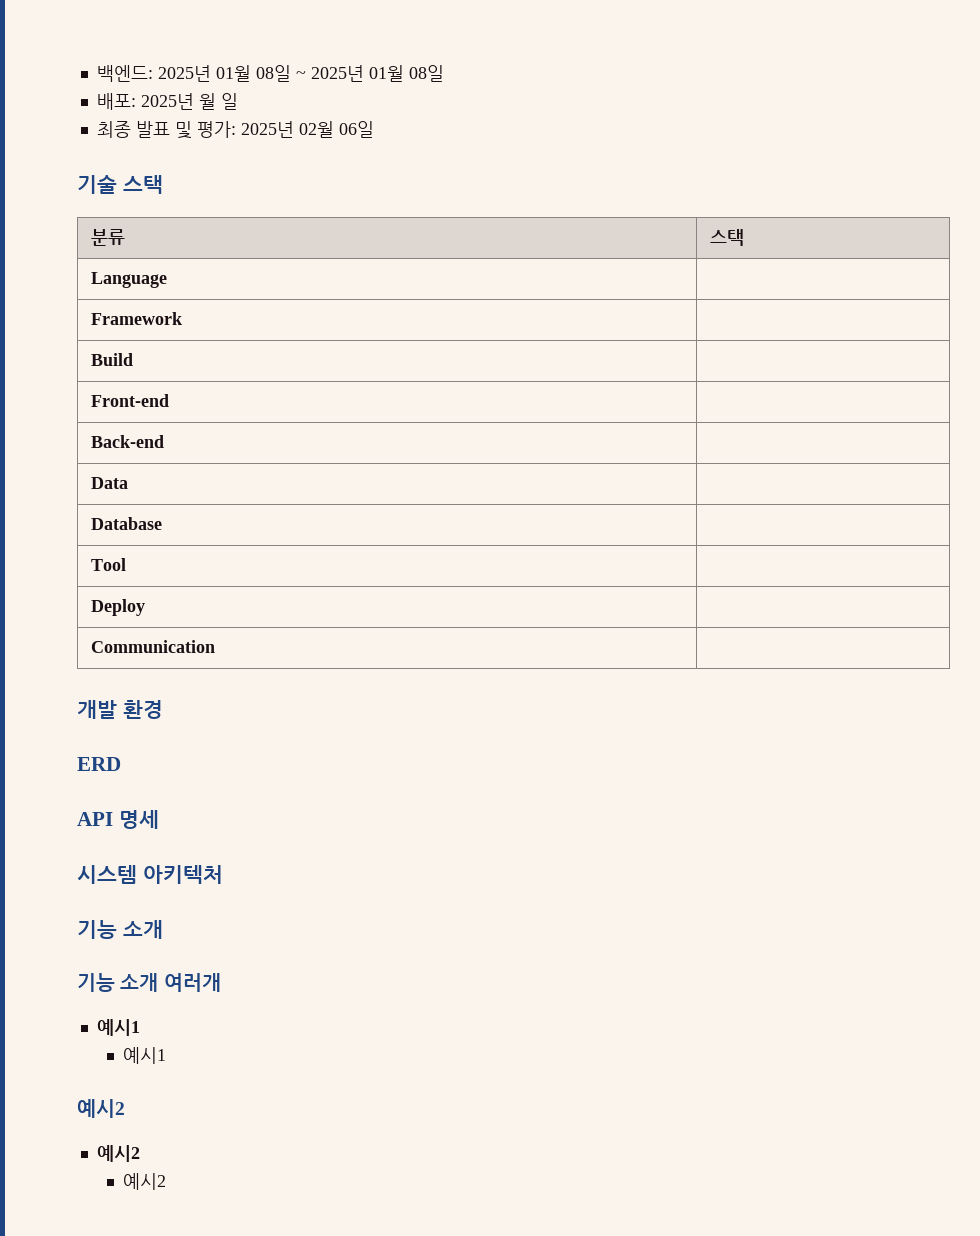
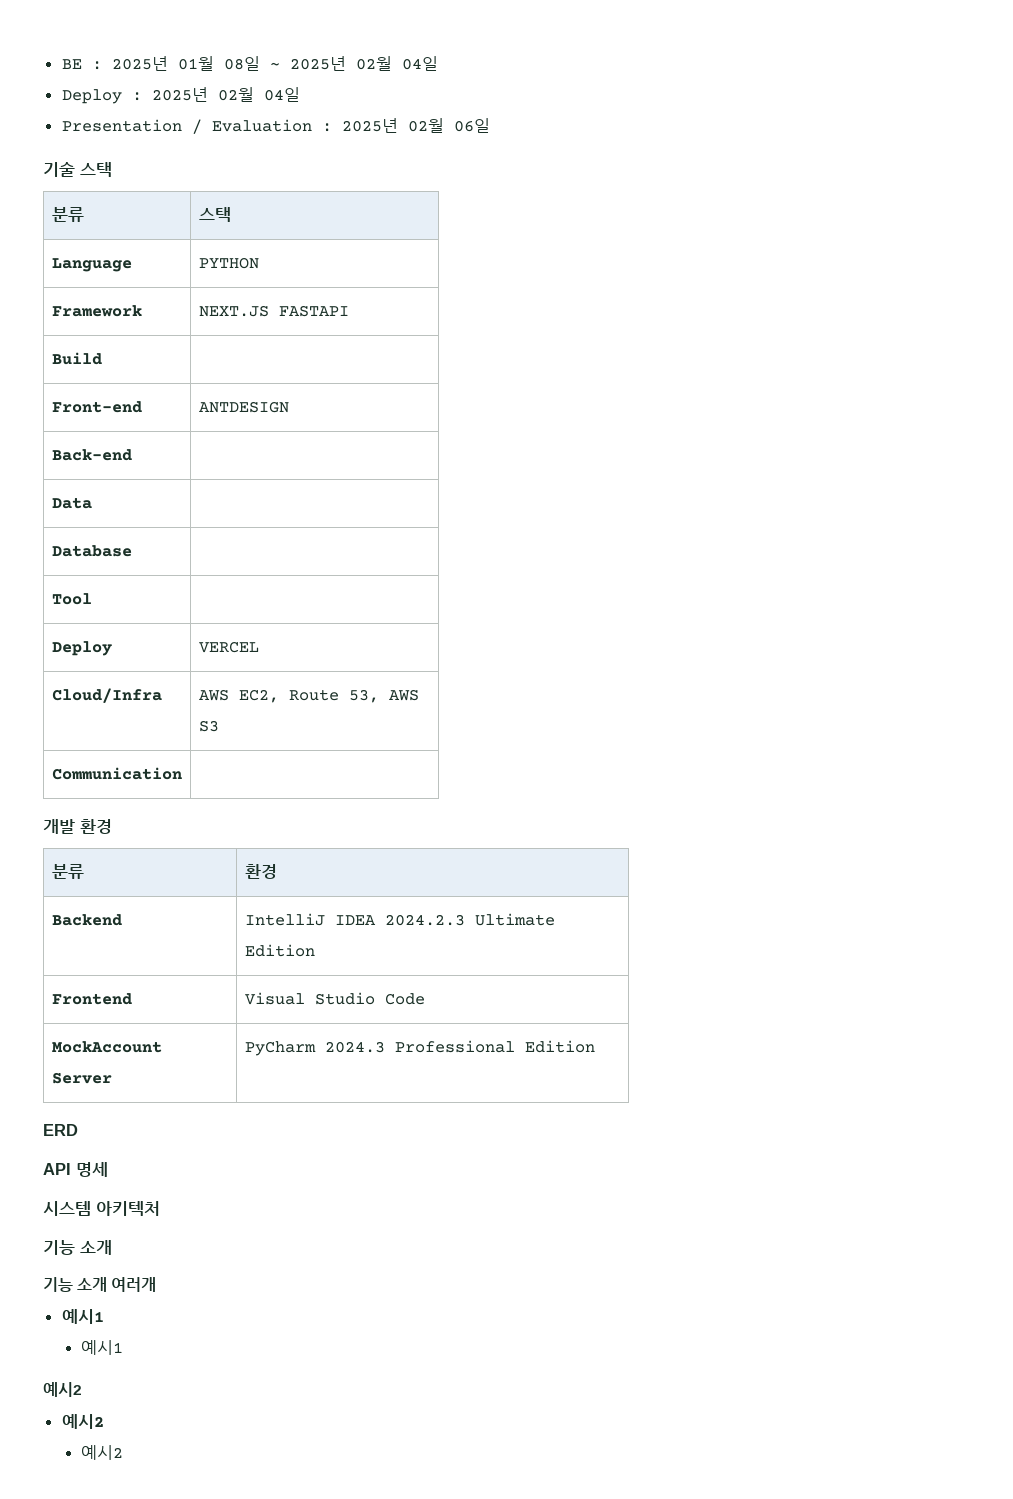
- 백엔드: 2025년 01월 08일 ~ 2025년 01월 08일
- 배포: 2025년 월 일
- 최종 발표 및 평가: 2025년 02월 06일
+ BE : 2025년 01월 08일 ~ 2025년 02월 04일
+ Deploy : 2025년 02월 04일
+ Presentation / Evaluation : 2025년 02월 06일
- Language |
+ Language | PYTHON
- Framework |
+ Framework | NEXT.JS FASTAPI
- Front-end |
+ Front-end | ANTDESIGN
- Deploy |
+ Deploy | VERCEL
+ Cloud/Infra | AWS EC2, Route 53, AWS S3
  Communication |
  개발 환경
+ 분류 | 환경
+ Backend | IntelliJ IDEA 2024.2.3 Ultimate Edition
+ Frontend | Visual Studio Code
+ MockAccount Server | PyCharm 2024.3 Professional Edition

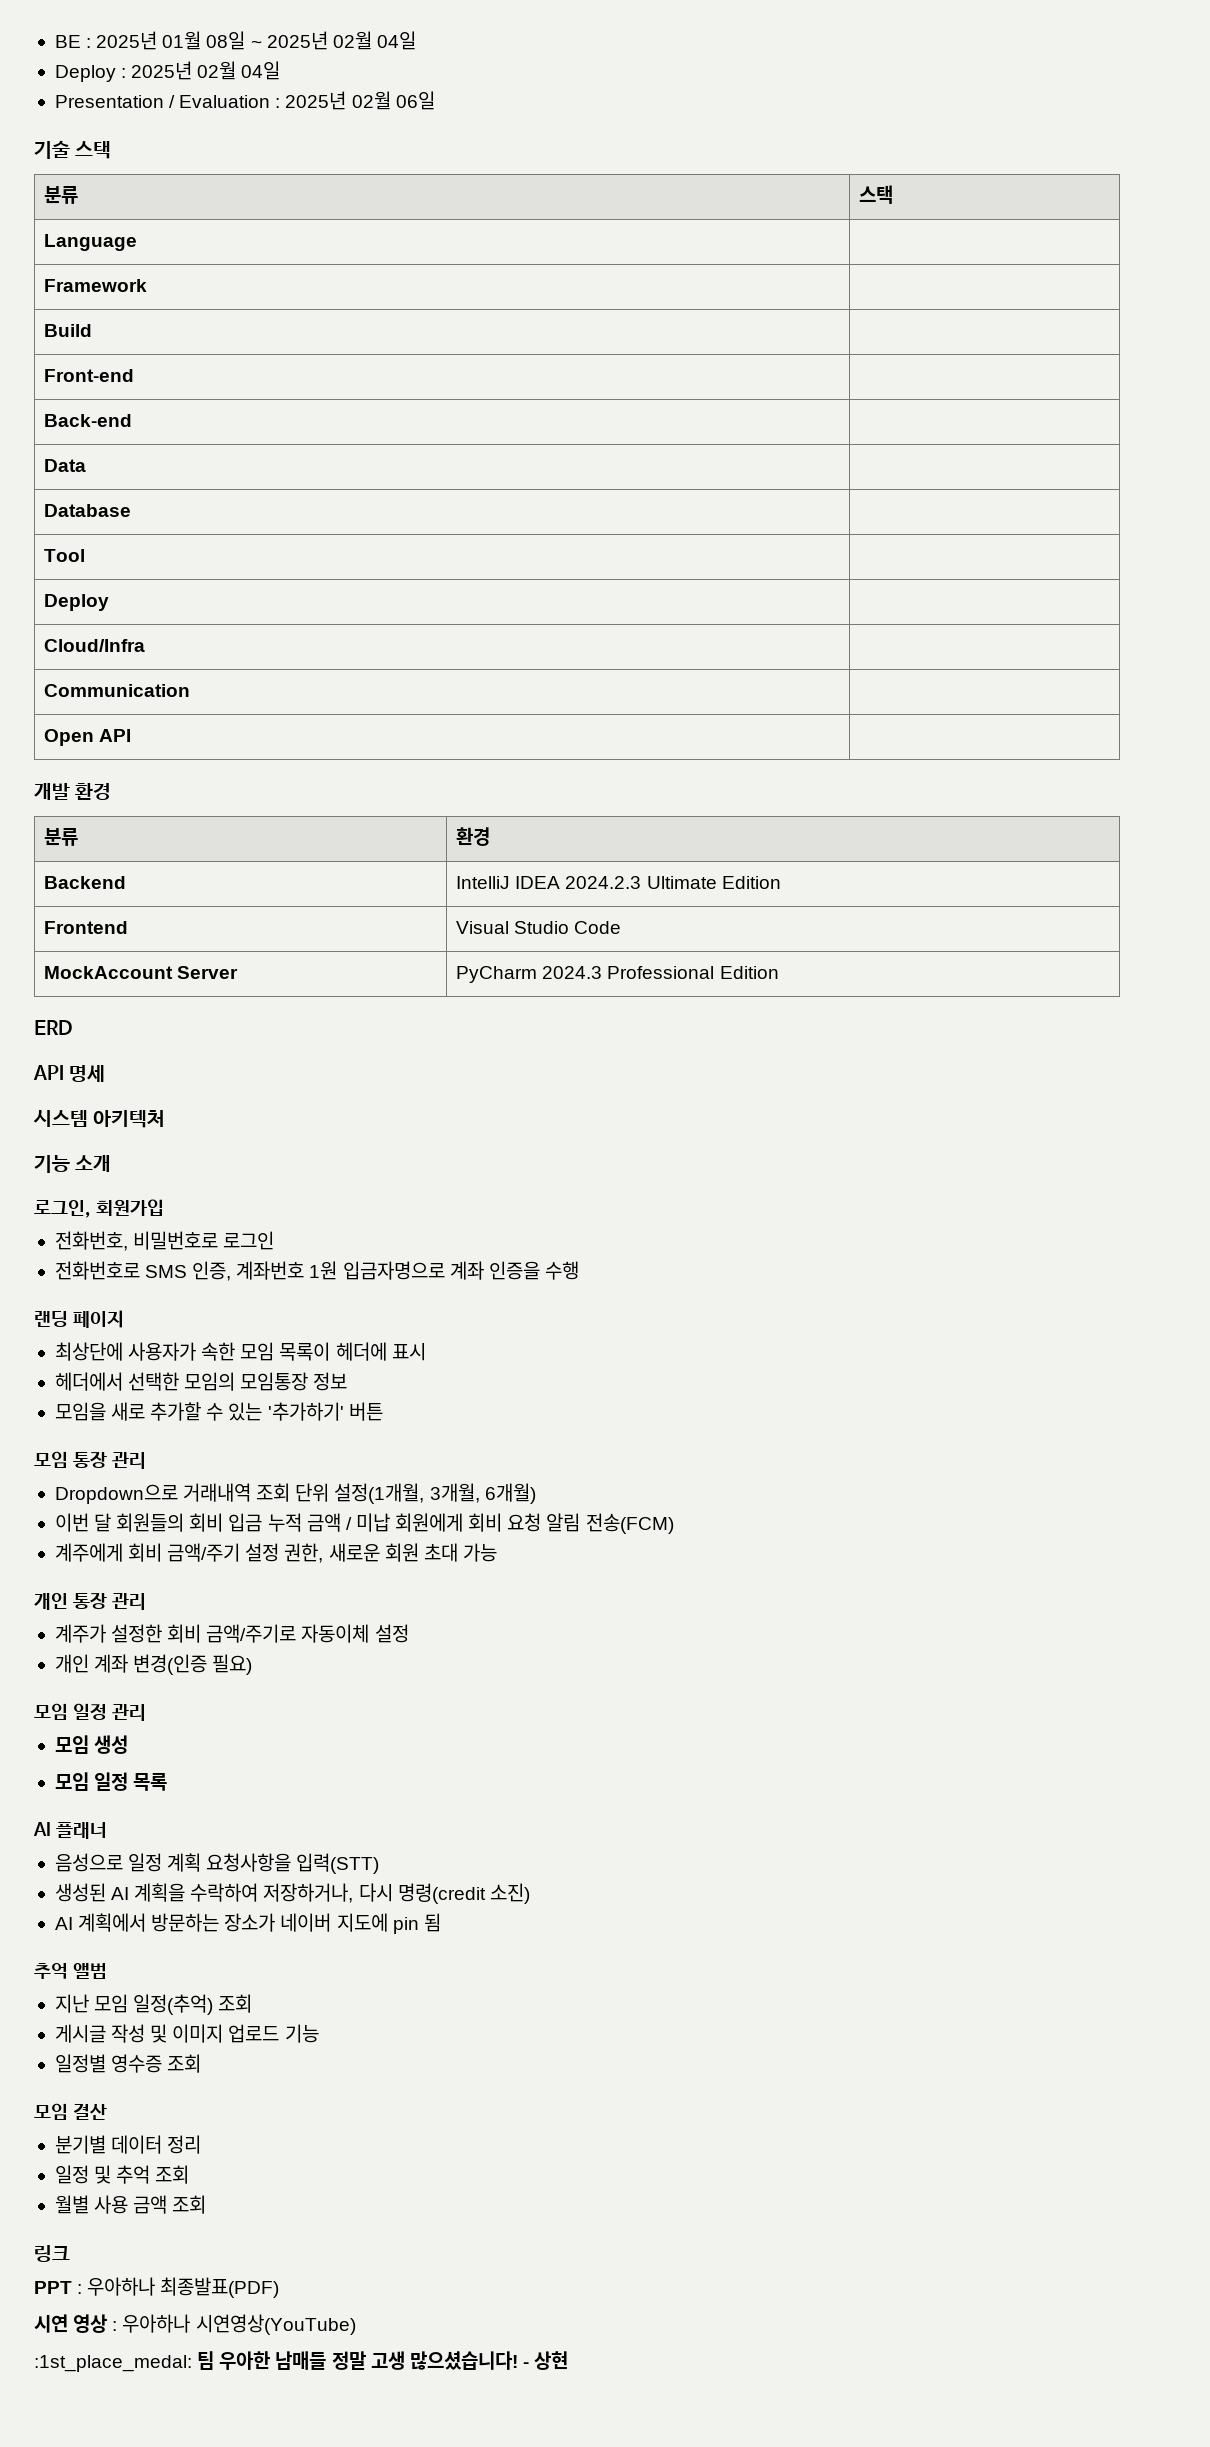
- Language | PYTHON
+ Language |
- Framework | NEXT.JS FASTAPI
+ Framework |
- Front-end | ANTDESIGN
+ Front-end |
- Deploy | VERCEL
+ Deploy |
- Cloud/Infra | AWS EC2, Route 53, AWS S3
+ Cloud/Infra |
+ Open API |
- 기능 소개 여러개
- 예시1
- 예시1
- 예시2
- 예시2
- 예시2
+ 로그인, 회원가입
+ 전화번호, 비밀번호로 로그인
+ 전화번호로 SMS 인증, 계좌번호 1원 입금자명으로 계좌 인증을 수행
+ 랜딩 페이지
+ 최상단에 사용자가 속한 모임 목록이 헤더에 표시
+ 헤더에서 선택한 모임의 모임통장 정보
+ 모임을 새로 추가할 수 있는 '추가하기' 버튼
+ 모임 통장 관리
+ Dropdown으로 거래내역 조회 단위 설정(1개월, 3개월, 6개월)
+ 이번 달 회원들의 회비 입금 누적 금액 / 미납 회원에게 회비 요청 알림 전송(FCM)
+ 계주에게 회비 금액/주기 설정 권한, 새로운 회원 초대 가능
+ 개인 통장 관리
+ 계주가 설정한 회비 금액/주기로 자동이체 설정
+ 개인 계좌 변경(인증 필요)
+ 모임 일정 관리
+ 모임 생성
+ 모임 일정 목록
+ AI 플래너
+ 음성으로 일정 계획 요청사항을 입력(STT)
+ 생성된 AI 계획을 수락하여 저장하거나, 다시 명령(credit 소진)
+ AI 계획에서 방문하는 장소가 네이버 지도에 pin 됨
+ 추억 앨범
+ 지난 모임 일정(추억) 조회
+ 게시글 작성 및 이미지 업로드 기능
+ 일정별 영수증 조회
+ 모임 결산
+ 분기별 데이터 정리
+ 일정 및 추억 조회
+ 월별 사용 금액 조회
+ 링크
+ PPT : 우아하나 최종발표(PDF)
+ 시연 영상 : 우아하나 시연영상(YouTube)
+ :1st_place_medal: 팀 우아한 남매들 정말 고생 많으셨습니다! - 상현

